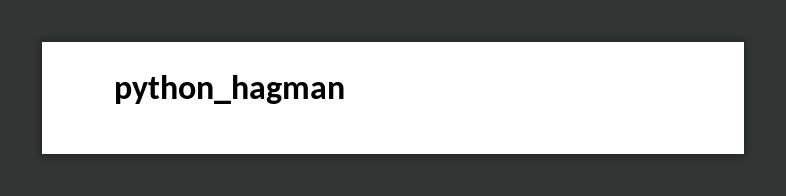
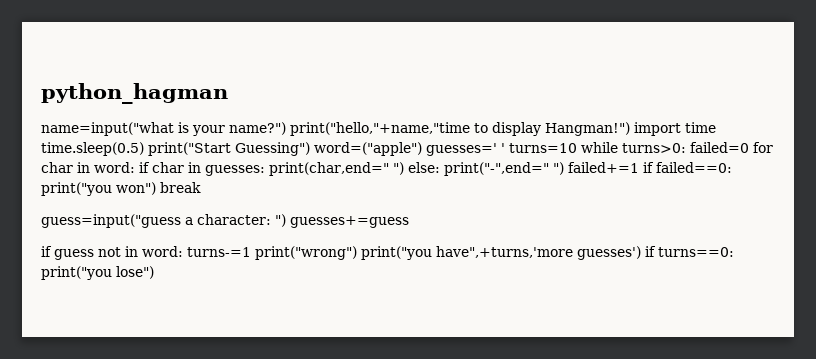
+ name=input("what is your name?") print("hello,"+name,"time to display Hangman!") import time time.sleep(0.5) print("Start Guessing") word=("apple") guesses=' ' turns=10 while turns>0: failed=0 for char in word: if char in guesses: print(char,end=" ") else: print("-",end=" ") failed+=1 if failed==0: print("you won") break
+ guess=input("guess a character: ") guesses+=guess
+ if guess not in word: turns-=1 print("wrong") print("you have",+turns,'more guesses') if turns==0: print("you lose")

